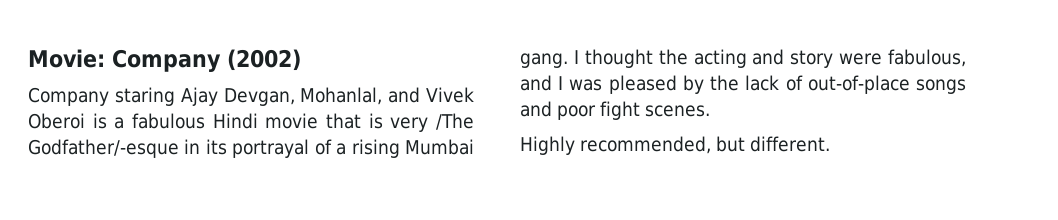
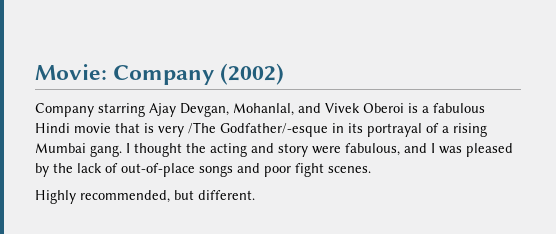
- Company staring Ajay Devgan, Mohanlal, and Vivek Oberoi is a fabulous Hindi movie that is very /The Godfather/-esque in its portrayal of a rising Mumbai gang.
+ Company starring Ajay Devgan, Mohanlal, and Vivek Oberoi is a fabulous Hindi movie that is very /The Godfather/-esque in its portrayal of a rising Mumbai gang.

